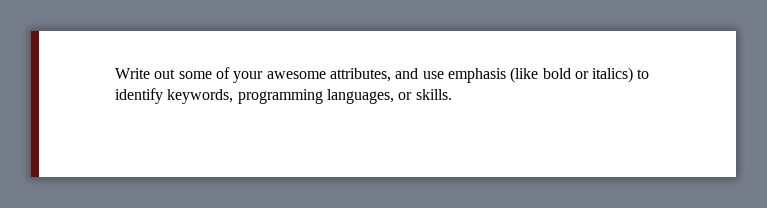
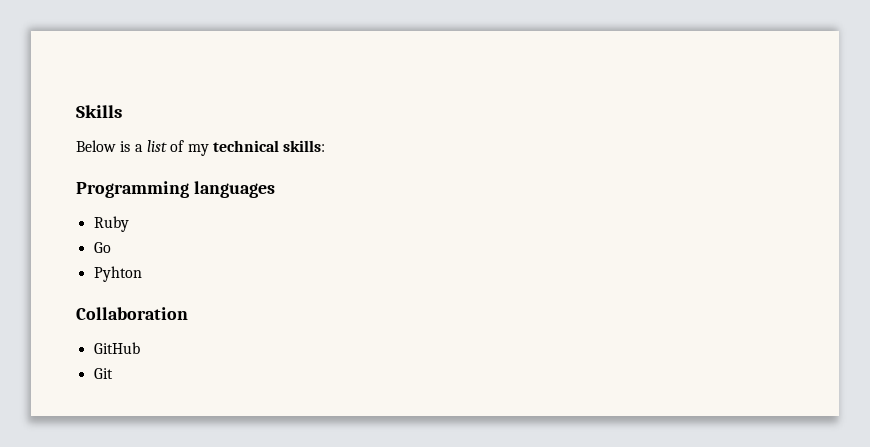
- Write out some of your awesome attributes, and use emphasis (like bold or italics) to identify keywords, programming languages, or skills.
+ Skills
+ Below is a list of my technical skills:
+ Programming languages
+ Ruby
+ Go
+ Pyhton
+ Collaboration
+ GitHub
+ Git

